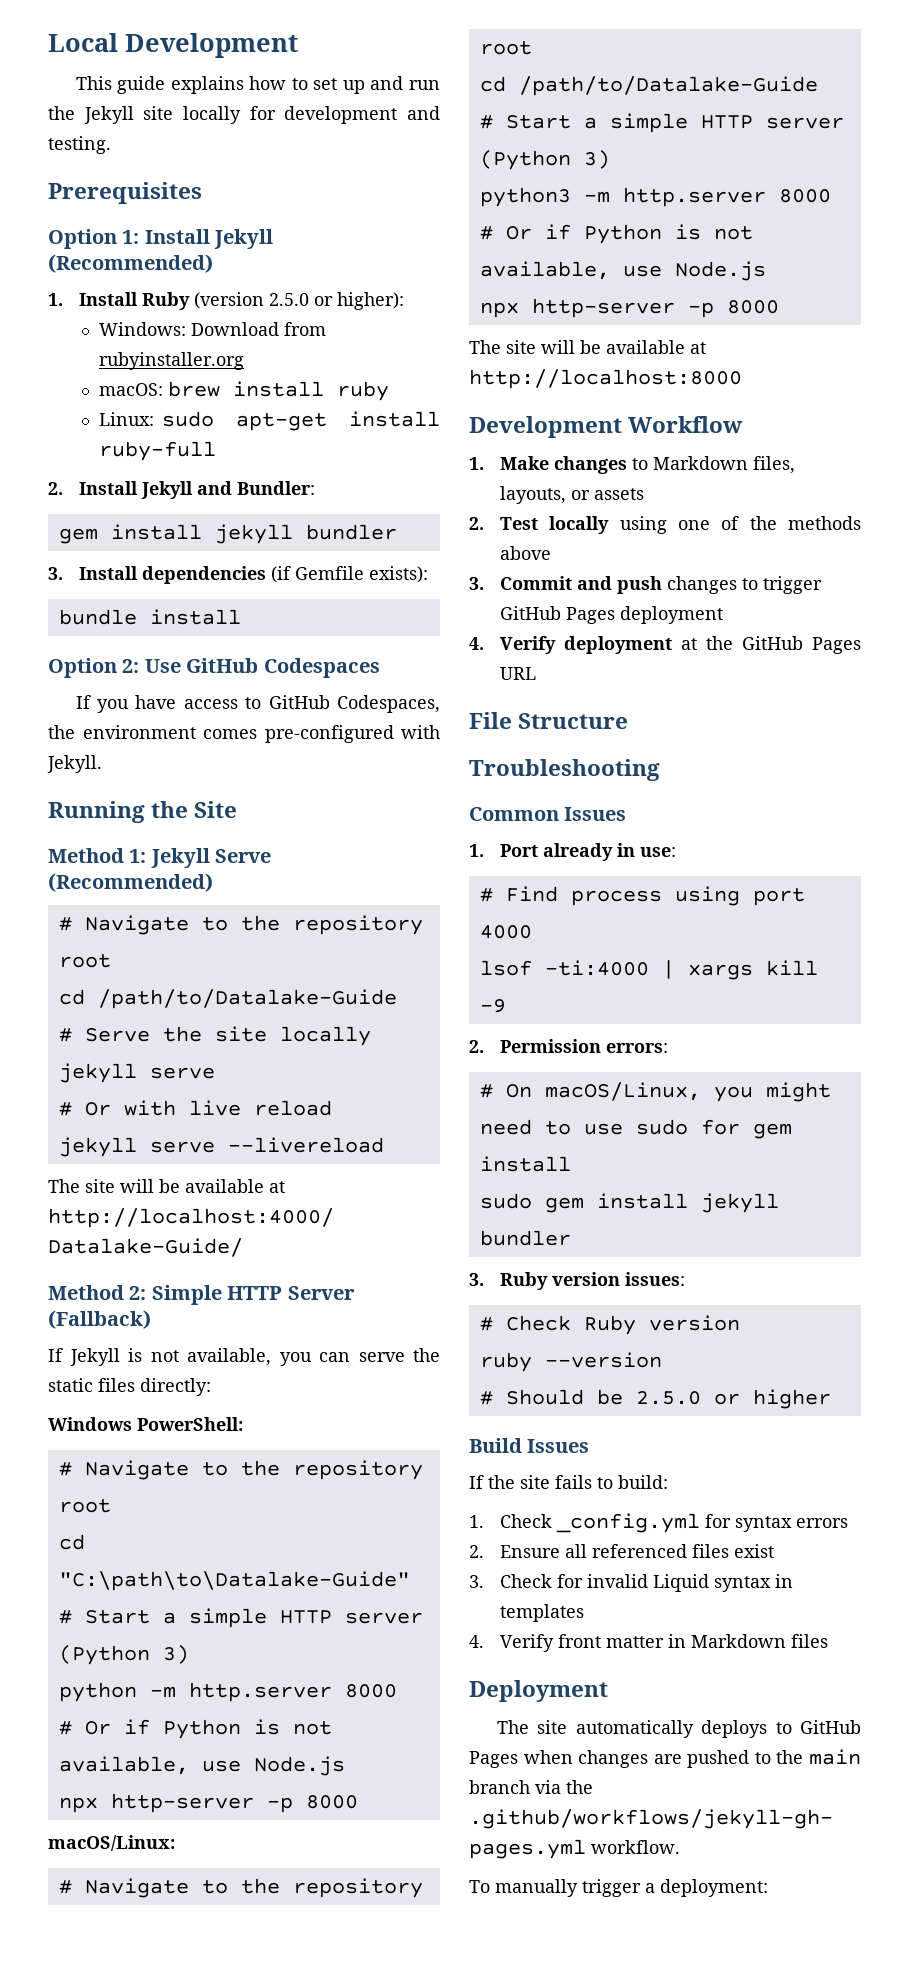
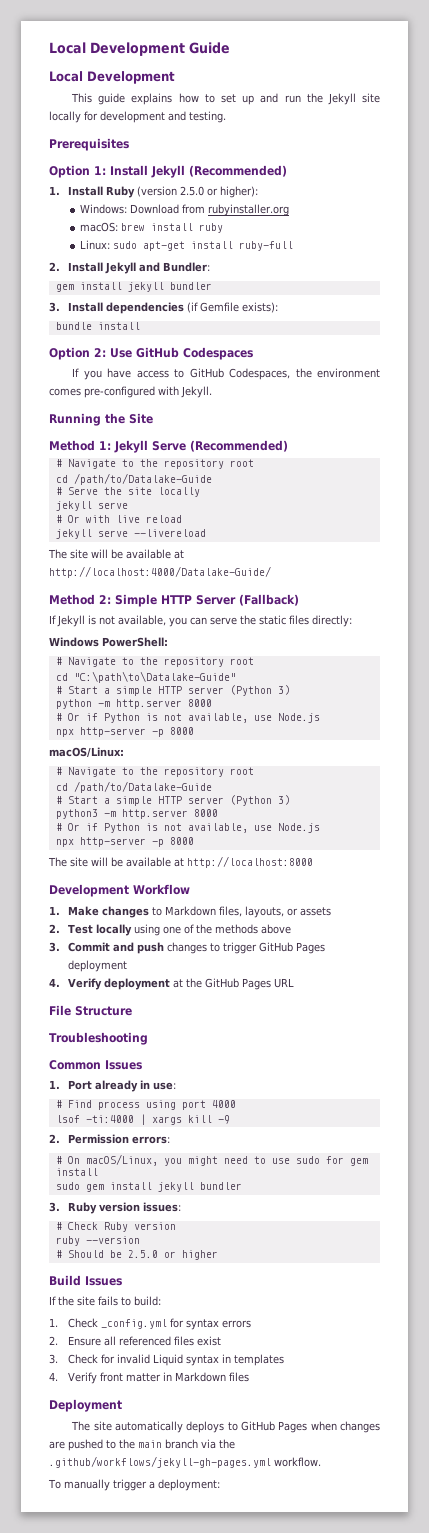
+ Local Development Guide

